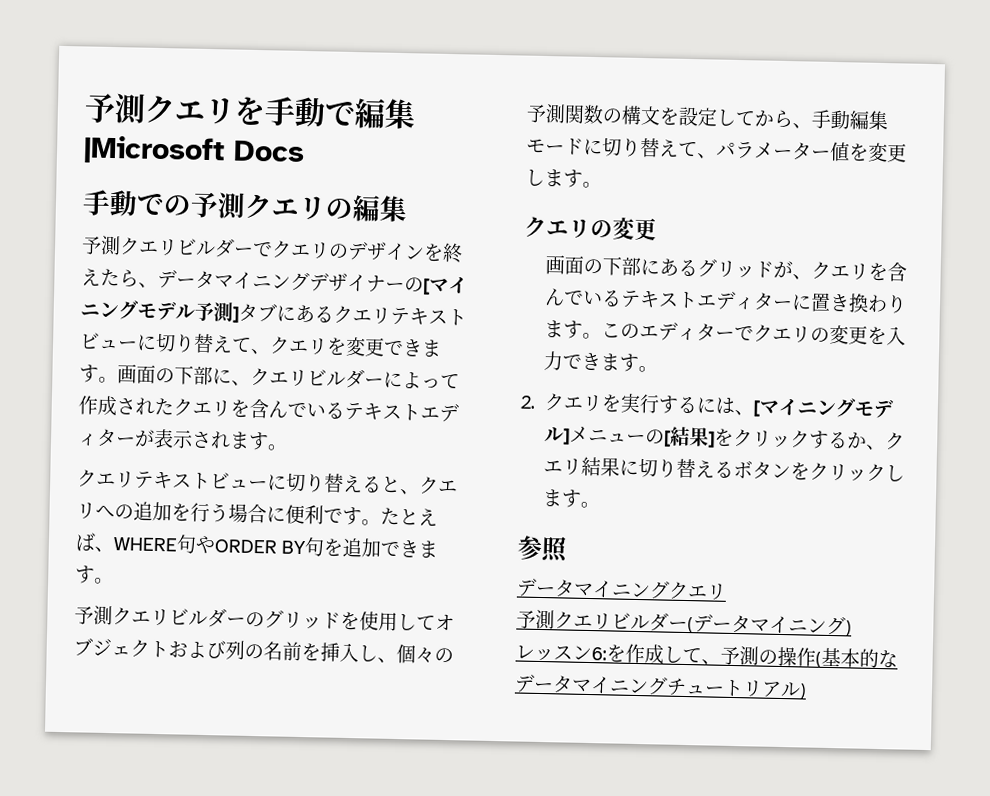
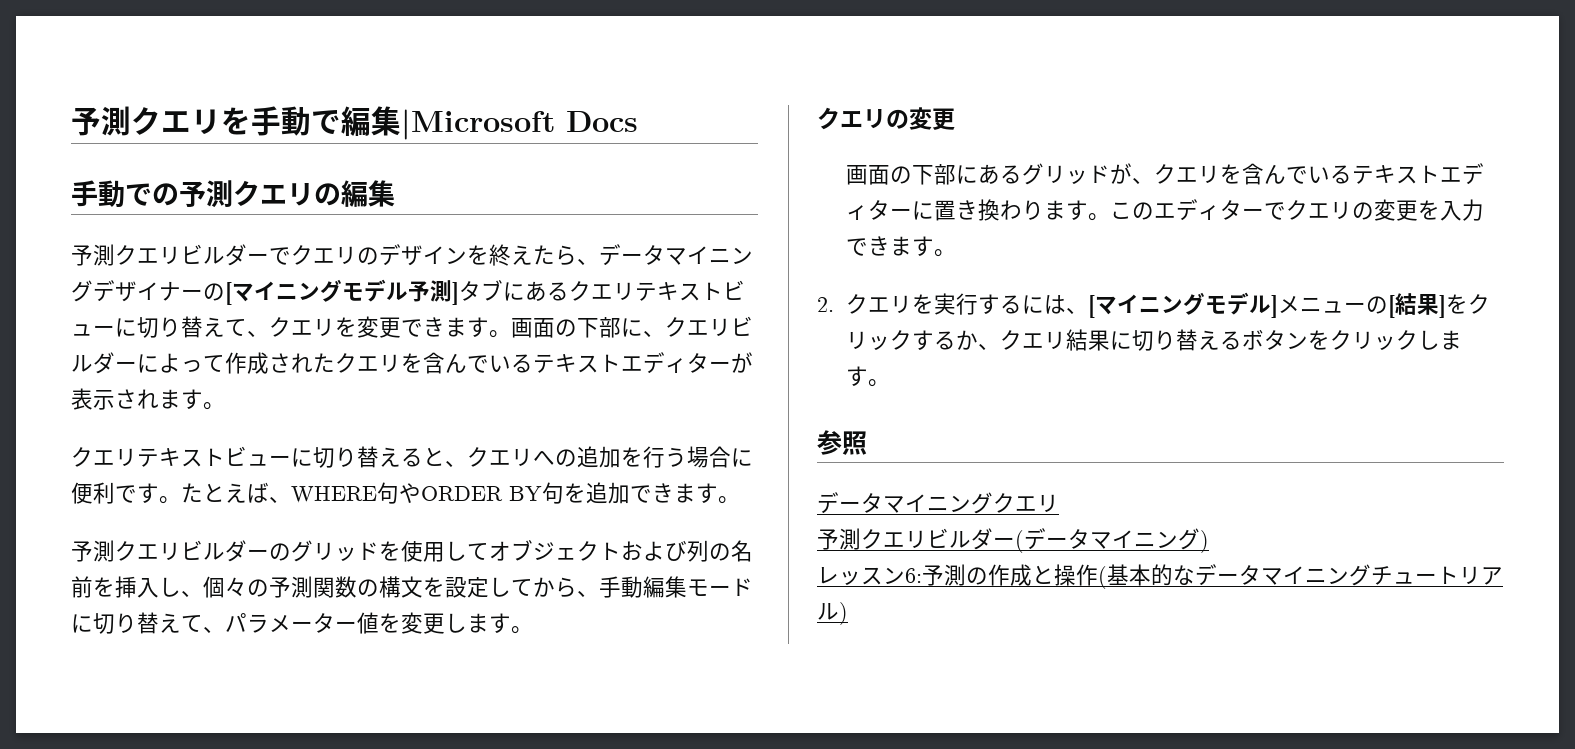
- レッスン6:を作成して、予測の操作(基本的なデータマイニングチュートリアル)
+ レッスン6:予測の作成と操作(基本的なデータマイニングチュートリアル)

